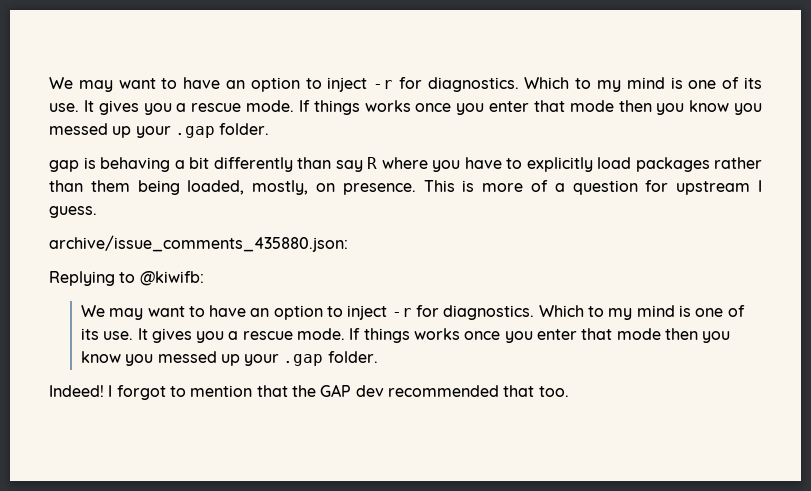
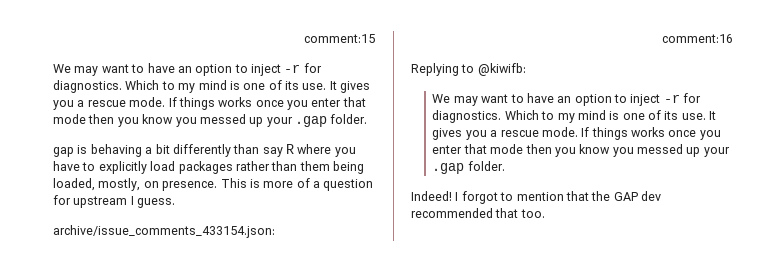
+ comment:15
- archive/issue_comments_435880.json:
+ archive/issue_comments_433154.json:
+ comment:16

